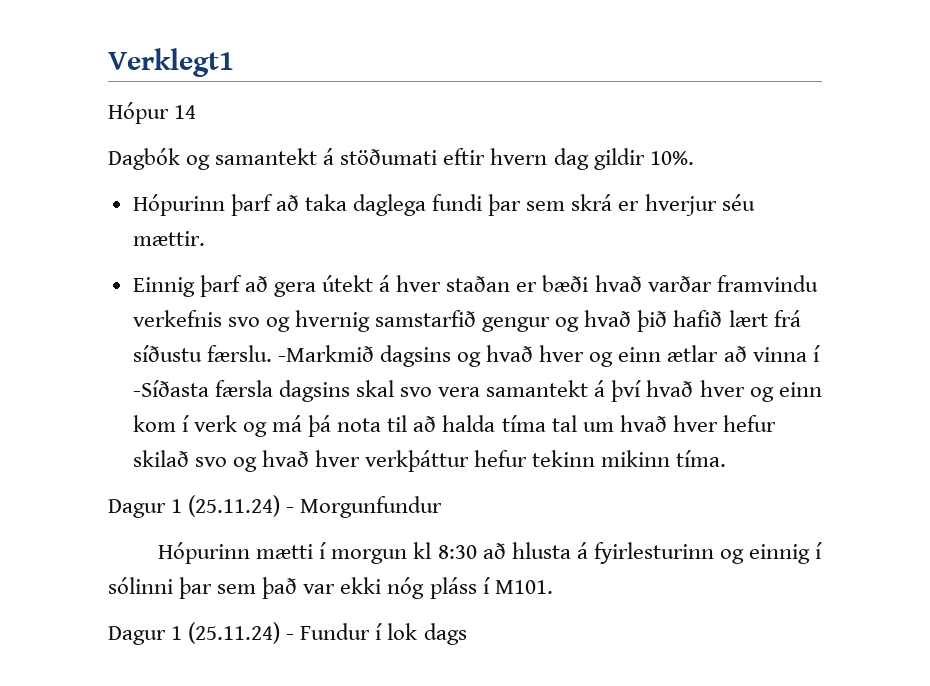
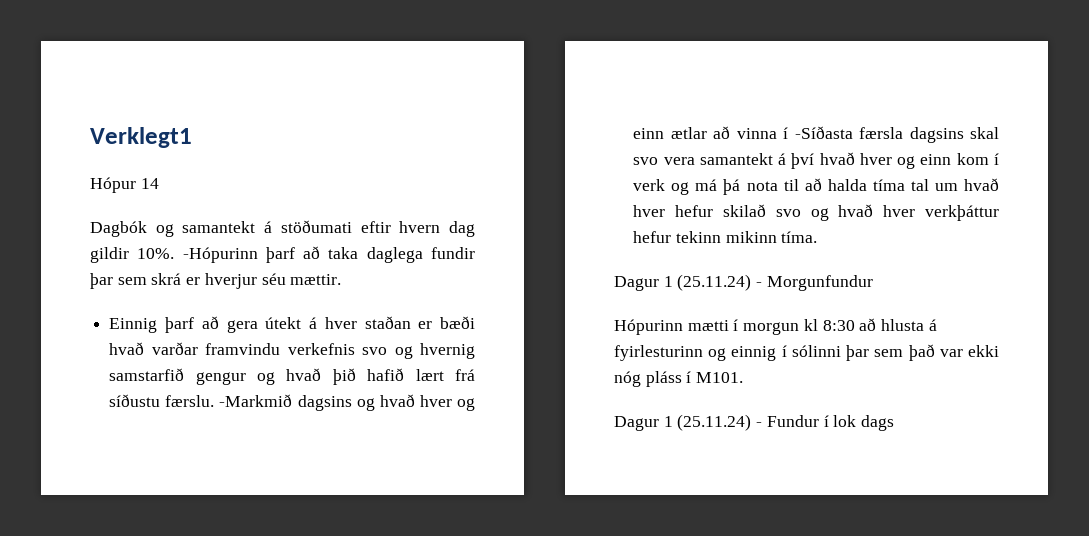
- Dagbók og samantekt á stöðumati eftir hvern dag gildir 10%.
- Hópurinn þarf að taka daglega fundi þar sem skrá er hverjur séu mættir.
+ Dagbók og samantekt á stöðumati eftir hvern dag gildir 10%. -Hópurinn þarf að taka daglega fundir þar sem skrá er hverjur séu mættir.

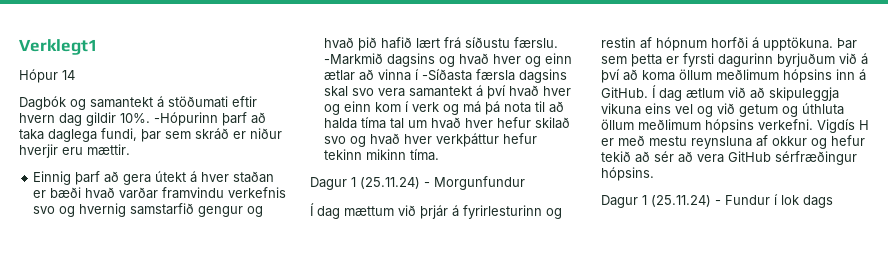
- -Hópurinn þarf að taka daglega fundir þar sem skrá er hverjur séu mættir.
+ -Hópurinn þarf að taka daglega fundi, þar sem skráð er niður hverjir eru mættir.
- Hópurinn mætti í morgun kl 8:30 að hlusta á fyirlesturinn og einnig í sólinni þar sem það var ekki nóg pláss í M101.
+ Í dag mættum við þrjár á fyrirlesturinn og restin af hópnum horfði á upptökuna. Þar sem þetta er fyrsti dagurinn byrjuðum við á því að koma öllum meðlimum hópsins inn á GitHub. Í dag ætlum við að skipuleggja vikuna eins vel og við getum og úthluta öllum meðlimum hópsins verkefni. Vigdís H er með mestu reynsluna af okkur og hefur tekið að sér að vera GitHub sérfræðingur hópsins.

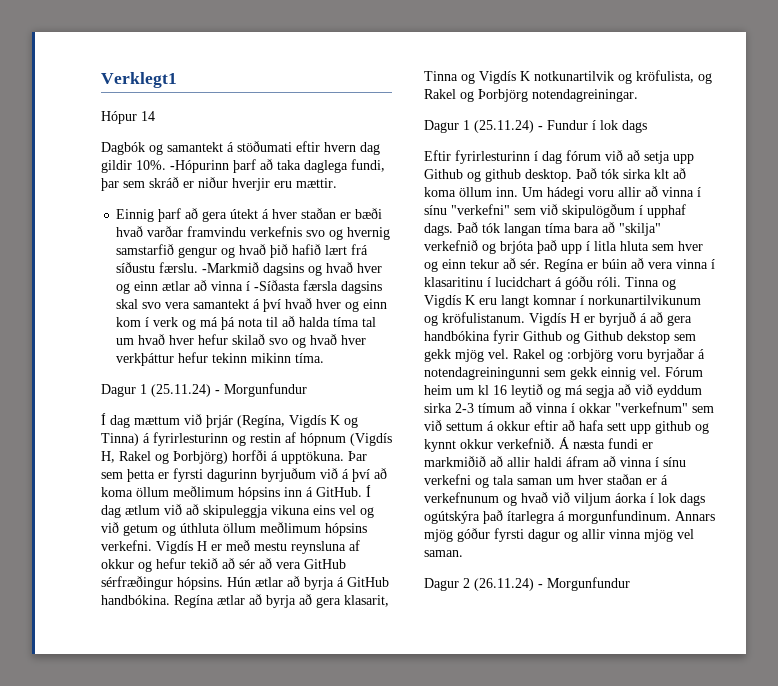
- Í dag mættum við þrjár á fyrirlesturinn og restin af hópnum horfði á upptökuna.
+ Í dag mættum við þrjár (Regína, Vigdís K og Tinna) á fyrirlesturinn og restin af hópnum (Vigdís H, Rakel og Þorbjörg) horfði á upptökuna.
+ Hún ætlar að byrja á GitHub handbókina. Regína ætlar að byrja að gera klasarit, Tinna og Vigdís K notkunartilvik og kröfulista, og Rakel og Þorbjörg notendagreiningar.
+ Eftir fyrirlesturinn í dag fórum við að setja upp Github og github desktop. Það tók sirka klt að koma öllum inn. Um hádegi voru allir að vinna í sínu "verkefni" sem við skipulögðum í upphaf dags. Það tók langan tíma bara að "skilja" verkefnið og brjóta það upp í litla hluta sem hver og einn tekur að sér. Regína er búin að vera vinna í klasaritinu í lucidchart á góðu róli. Tinna og Vigdís K eru langt komnar í norkunartilvikunum og kröfulistanum. Vigdís H er byrjuð á að gera handbókina fyrir Github og Github dekstop sem gekk mjög vel. Rakel og :orbjörg voru byrjaðar á notendagreiningunni sem gekk einnig vel. Fórum heim um kl 16 leytið og má segja að við eyddum sirka 2-3 tímum að vinna í okkar "verkefnum" sem við settum á okkur eftir að hafa sett upp github og kynnt okkur verkefnið. Á næsta fundi er markmiðið að allir haldi áfram að vinna í sínu verkefni og tala saman um hver staðan er á verkefnunum og hvað við viljum áorka í lok dags ogútskýra það ítarlegra á morgunfundinum. Annars mjög góður fyrsti dagur og allir vinna mjög vel saman.
+ Dagur 2 (26.11.24) - Morgunfundur

